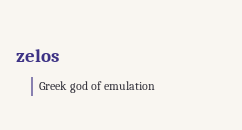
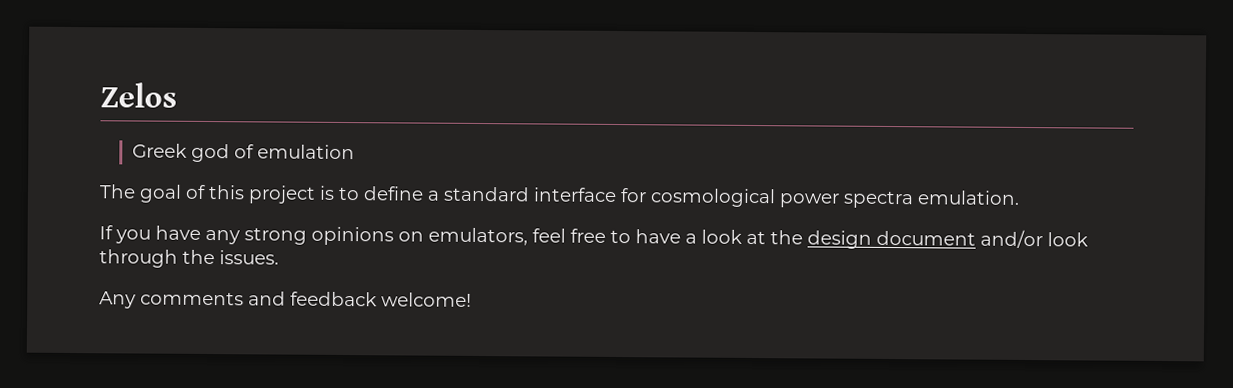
- zelos
+ Zelos
+ The goal of this project is to define a standard interface for cosmological power spectra emulation.
+ If you have any strong opinions on emulators, feel free to have a look at the design document and/or look through the issues.
+ Any comments and feedback welcome!

